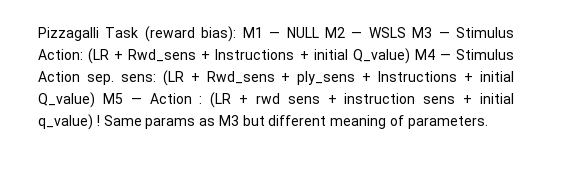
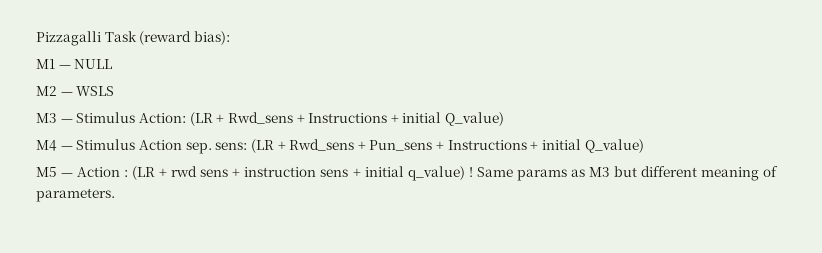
- Pizzagalli Task (reward bias): M1 — NULL M2 — WSLS M3 — Stimulus Action: (LR + Rwd_sens + Instructions + initial Q_value) M4 — Stimulus Action sep. sens: (LR + Rwd_sens + ply_sens + Instructions + initial Q_value) M5 — Action : (LR + rwd sens + instruction sens + initial q_value) !
+ Pizzagalli Task (reward bias):
+ M1 — NULL
+ M2 — WSLS
+ M3 — Stimulus Action: (LR + Rwd_sens + Instructions + initial Q_value)
+ M4 — Stimulus Action sep. sens: (LR + Rwd_sens + Pun_sens + Instructions + initial Q_value)
+ M5 — Action : (LR + rwd sens + instruction sens + initial q_value) !

